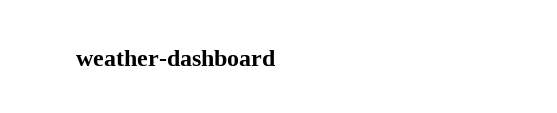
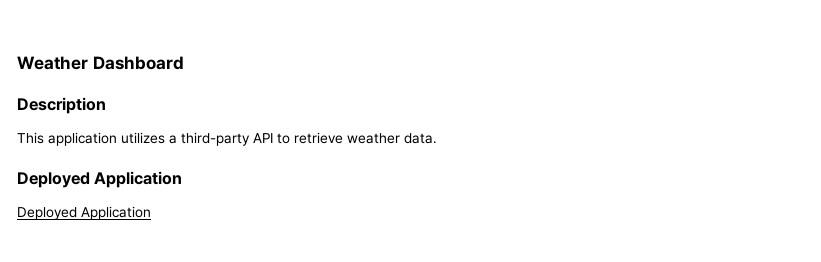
- weather-dashboard
+ Weather Dashboard
+ Description
+ This application utilizes a third-party API to retrieve weather data.
+ Deployed Application
+ Deployed Application

